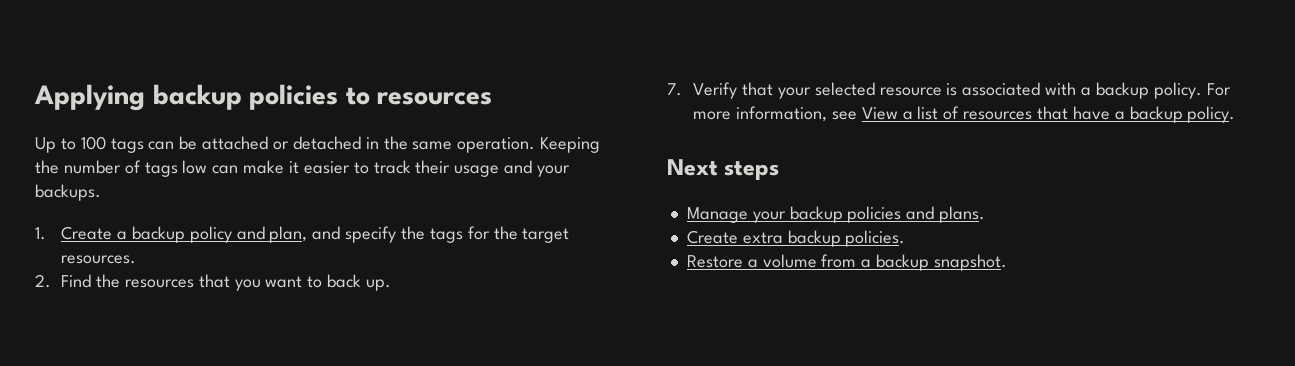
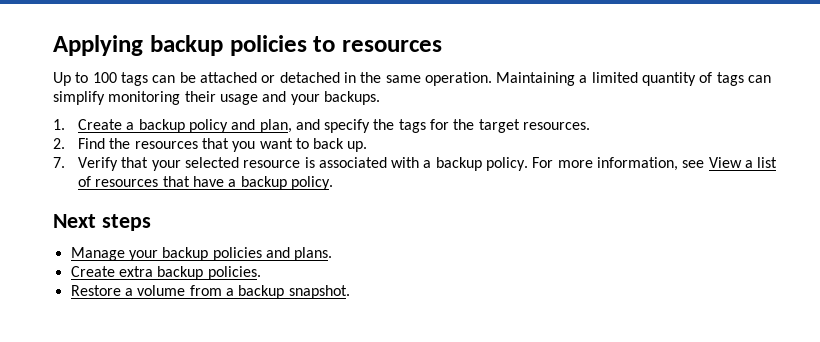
- Keeping the number of tags low can make it easier to track their usage and your backups.
+ Maintaining a limited quantity of tags can simplify monitoring their usage and your backups.

